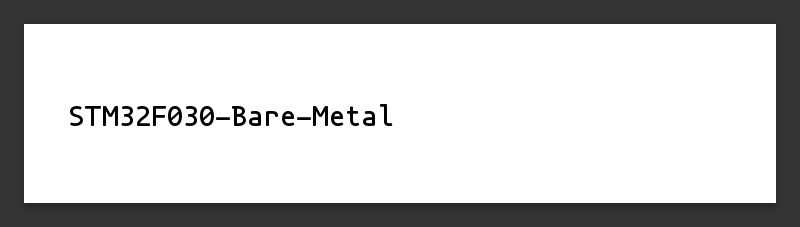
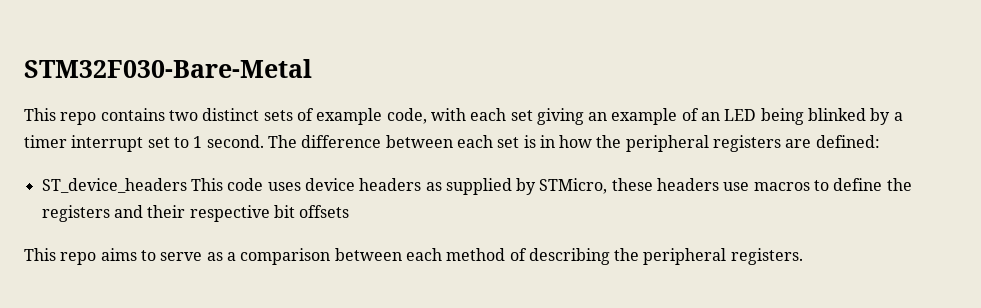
+ This repo contains two distinct sets of example code, with each set giving an example of an LED being blinked by a timer interrupt set to 1 second. The difference between each set is in how the peripheral registers are defined:
+ ST_device_headers This code uses device headers as supplied by STMicro, these headers use macros to define the registers and their respective bit offsets
+ This repo aims to serve as a comparison between each method of describing the peripheral registers.

